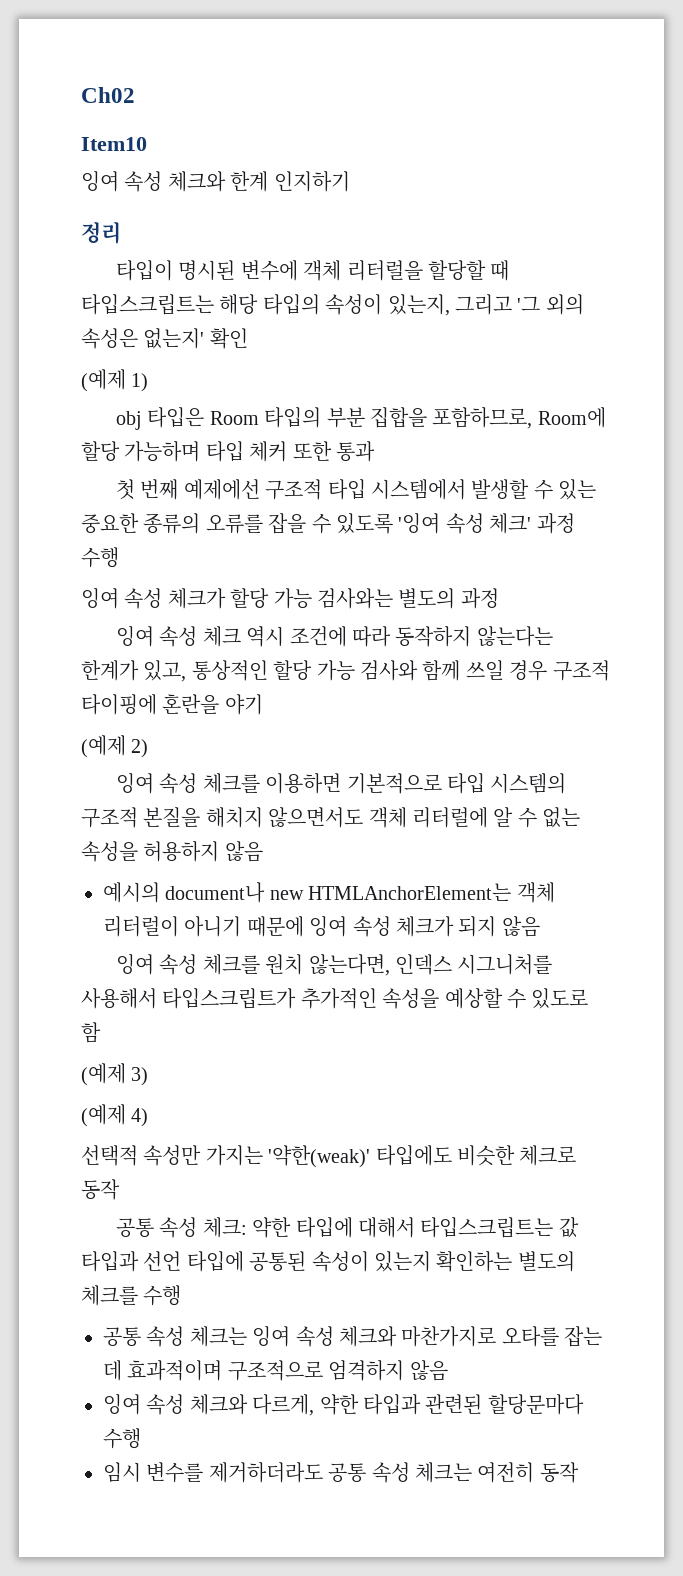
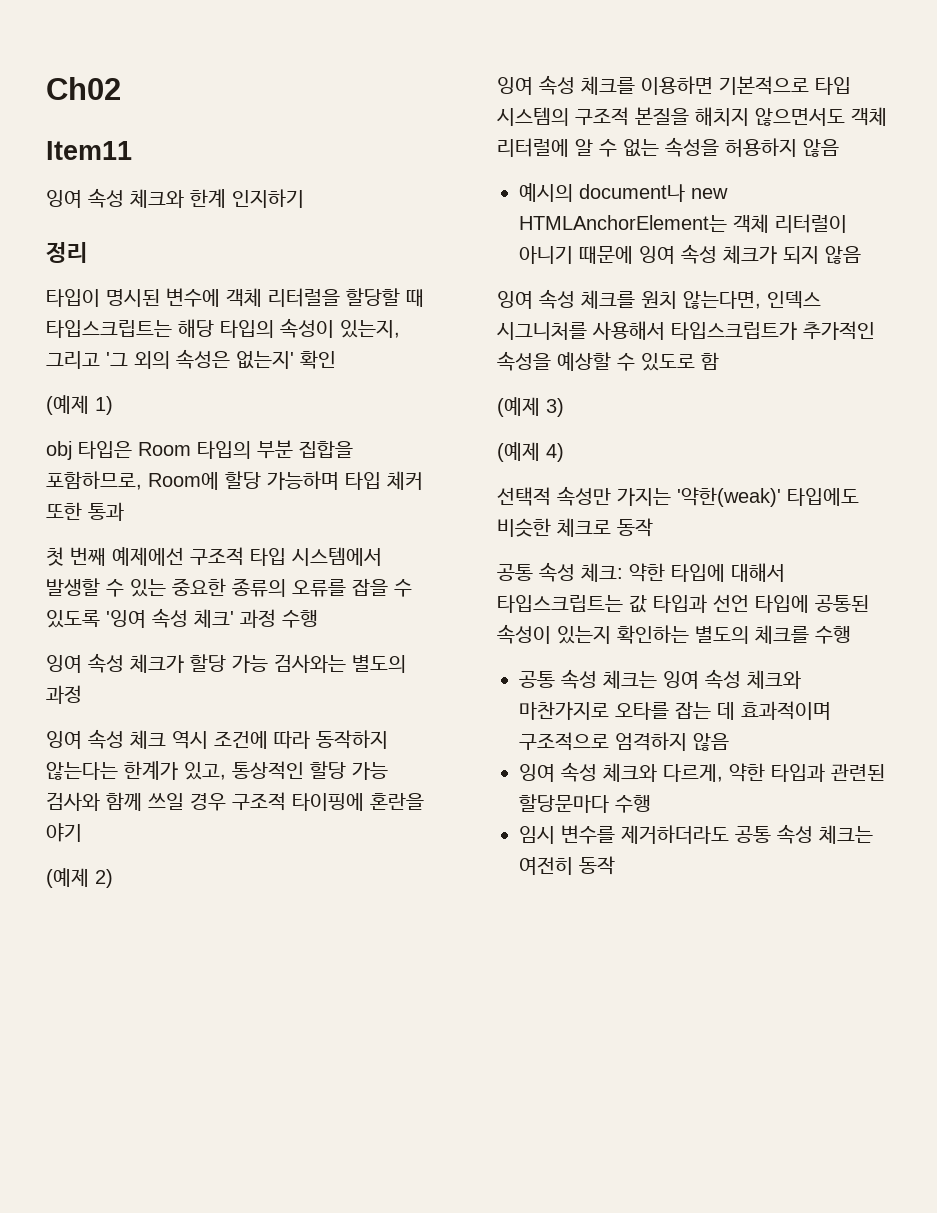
- Item10
+ Item11

